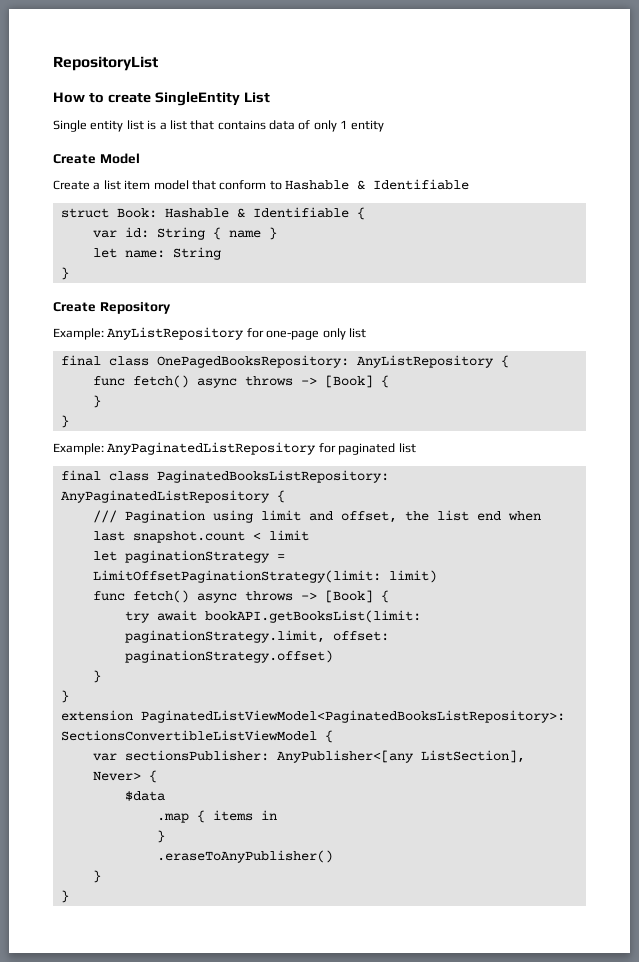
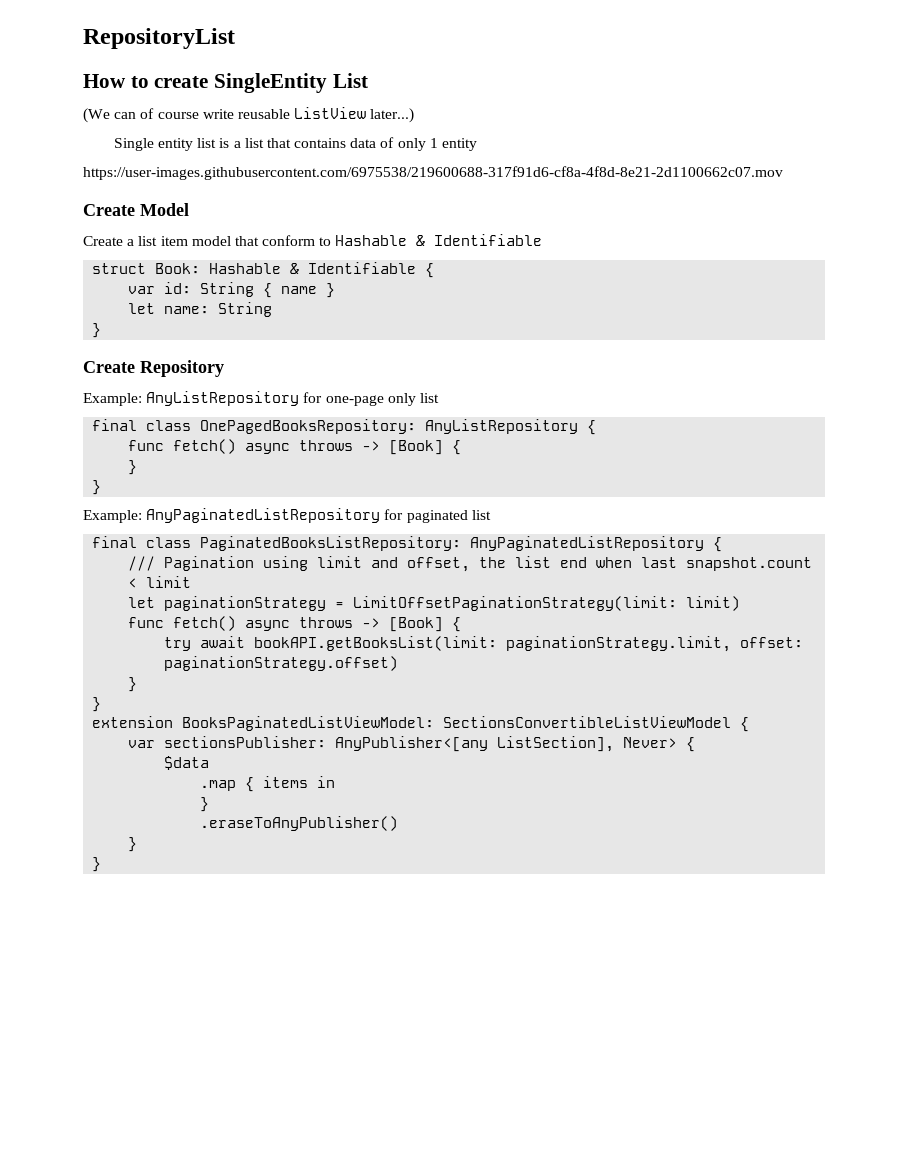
+ (We can of course write reusable ListView later...)
+ https://user-images.githubusercontent.com/6975538/219600688-317f91d6-cf8a-4f8d-8e21-2d1100662c07.mov
- extension PaginatedListViewModel<PaginatedBooksListRepository>: SectionsConvertibleListViewModel {
+ extension BooksPaginatedListViewModel: SectionsConvertibleListViewModel {

